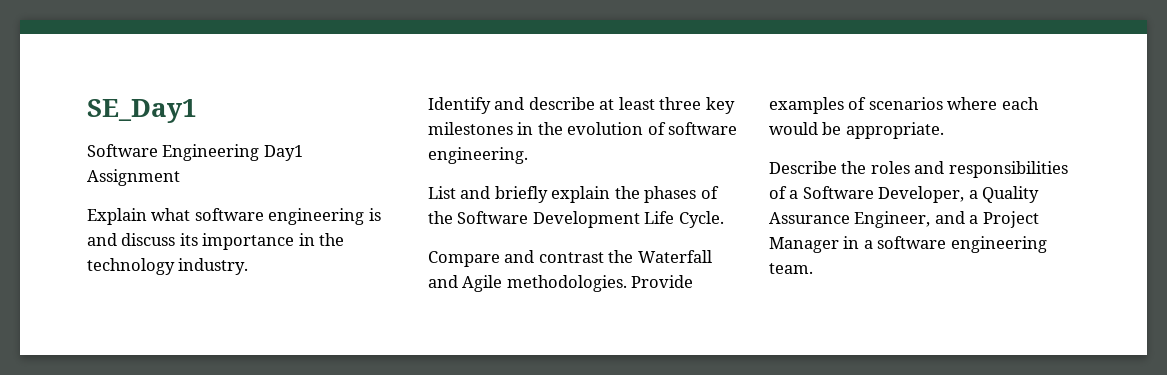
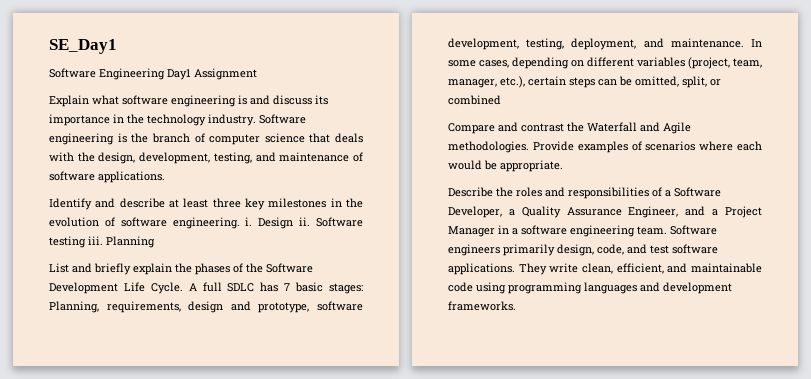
+ Software engineering is the branch of computer science that deals with the design, development, testing, and maintenance of software applications.
- Identify and describe at least three key milestones in the evolution of software engineering.
+ Identify and describe at least three key milestones in the evolution of software engineering. i. Design ii. Software testing iii. Planning
+ A full SDLC has 7 basic stages: Planning, requirements, design and prototype, software development, testing, deployment, and maintenance. In some cases, depending on different variables (project, team, manager, etc.), certain steps can be omitted, split, or combined
+ Software engineers primarily design, code, and test software applications. They write clean, efficient, and maintainable code using programming languages and development frameworks.

